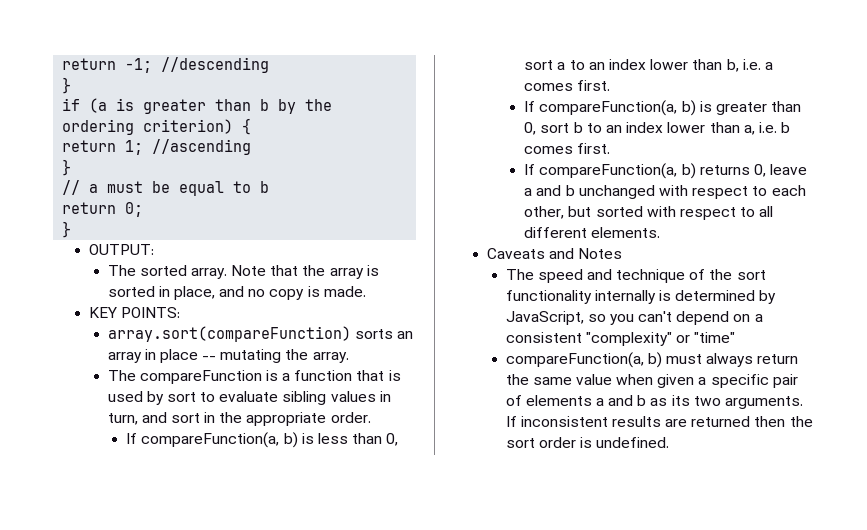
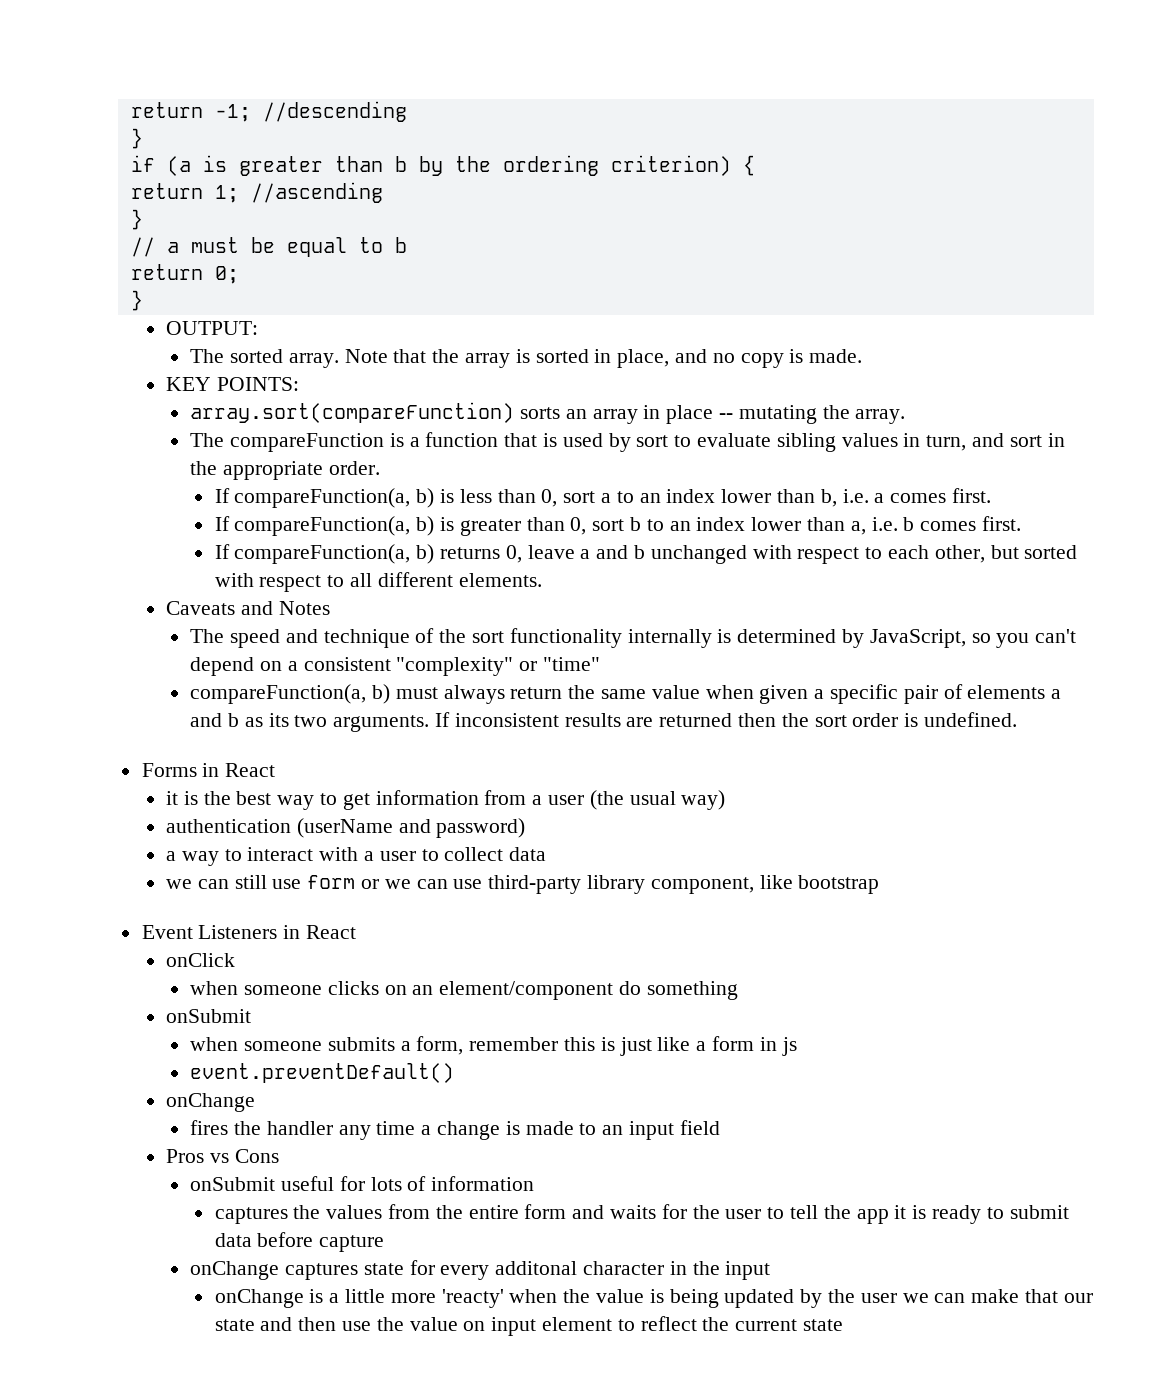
+ Forms in React
+ it is the best way to get information from a user (the usual way)
+ authentication (userName and password)
+ a way to interact with a user to collect data
+ we can still use form or we can use third-party library component, like bootstrap
+ Event Listeners in React
+ onClick
+ when someone clicks on an element/component do something
+ onSubmit
+ when someone submits a form, remember this is just like a form in js
+ event.preventDefault()
+ onChange
+ fires the handler any time a change is made to an input field
+ Pros vs Cons
+ onSubmit useful for lots of information
+ captures the values from the entire form and waits for the user to tell the app it is ready to submit data before capture
+ onChange captures state for every additonal character in the input
+ onChange is a little more 'reacty' when the value is being updated by the user we can make that our state and then use the value on input element to reflect the current state

